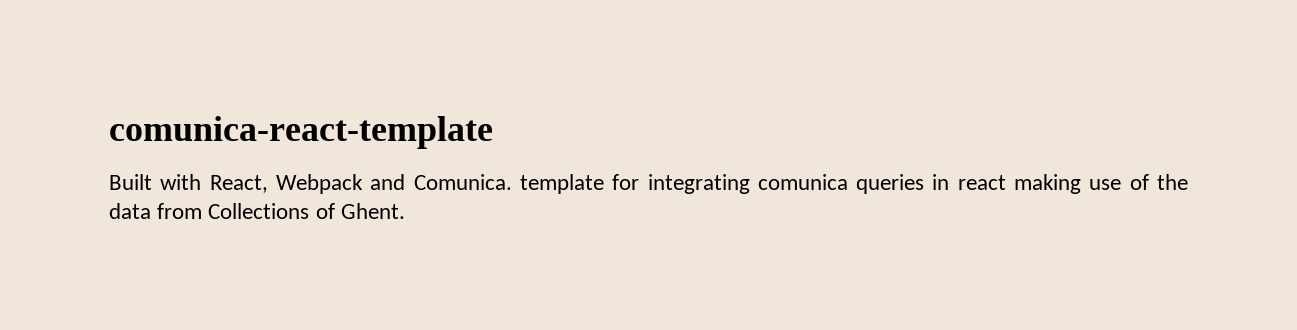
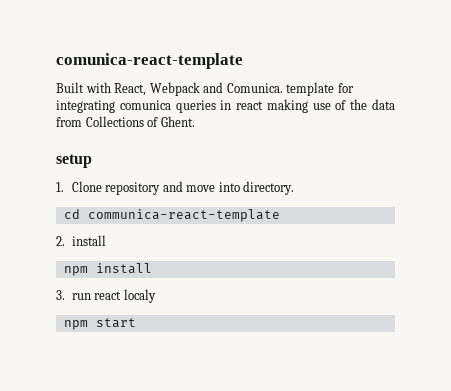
+ setup
+ 1. Clone repository and move into directory.
+ cd communica-react-template
+ 2. install
+ npm install
+ 3. run react localy
+ npm start

